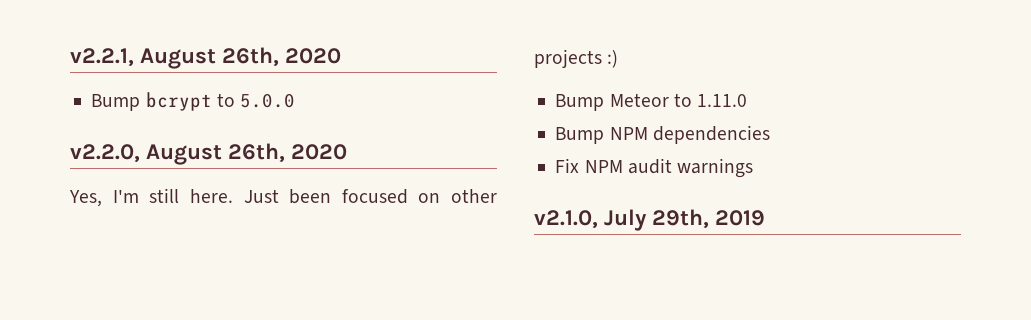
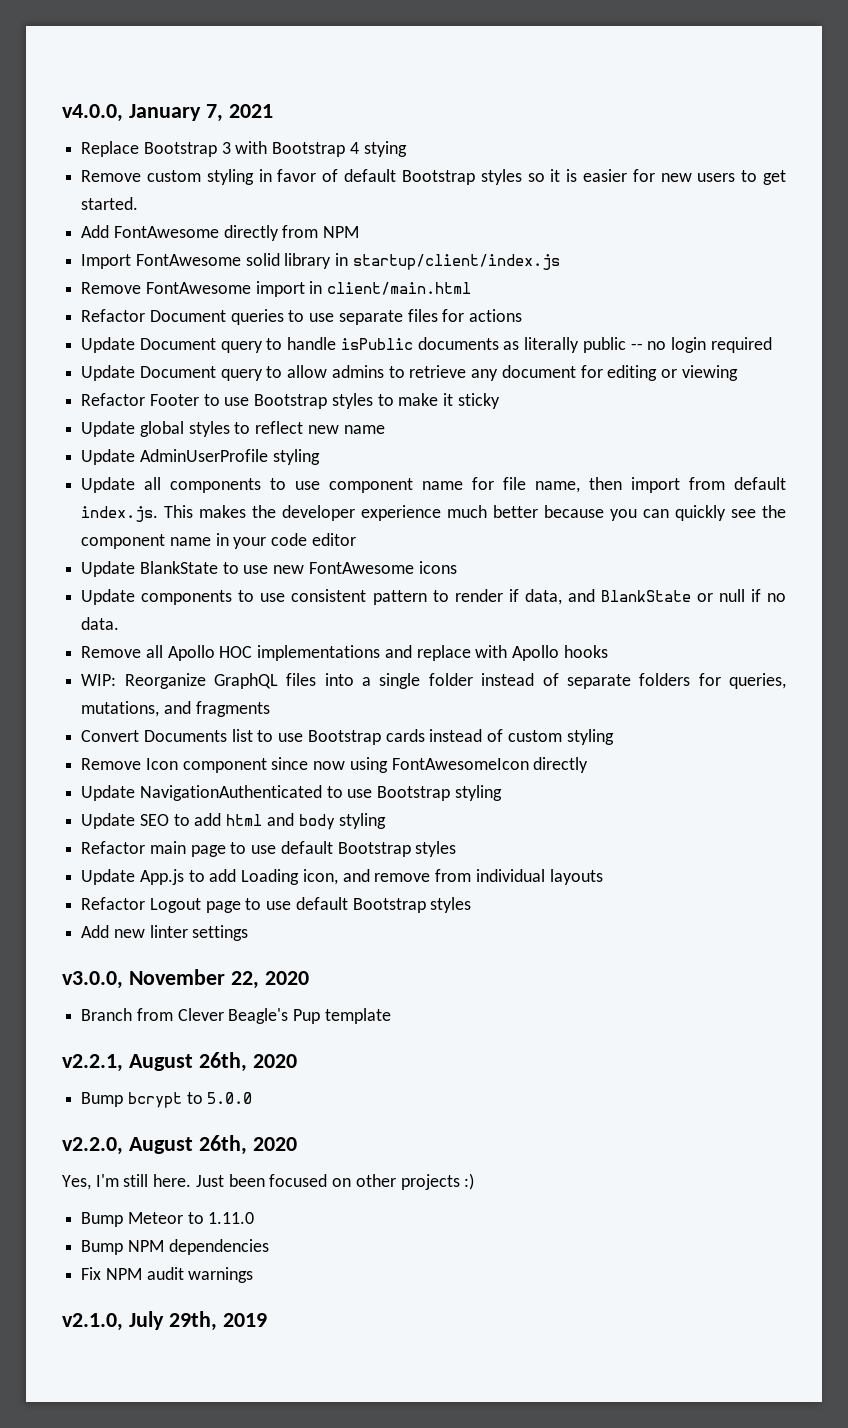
+ v4.0.0, January 7, 2021
+ Replace Bootstrap 3 with Bootstrap 4 stying
+ Remove custom styling in favor of default Bootstrap styles so it is easier for new users to get started.
+ Add FontAwesome directly from NPM
+ Import FontAwesome solid library in startup/client/index.js
+ Remove FontAwesome import in client/main.html
+ Refactor Document queries to use separate files for actions
+ Update Document query to handle isPublic documents as literally public -- no login required
+ Update Document query to allow admins to retrieve any document for editing or viewing
+ Refactor Footer to use Bootstrap styles to make it sticky
+ Update global styles to reflect new name
+ Update AdminUserProfile styling
+ Update all components to use component name for file name, then import from default index.js. This makes the developer experience much better because you can quickly see the component name in your code editor
+ Update BlankState to use new FontAwesome icons
+ Update components to use consistent pattern to render if data, and BlankState or null if no data.
+ Remove all Apollo HOC implementations and replace with Apollo hooks
+ WIP: Reorganize GraphQL files into a single folder instead of separate folders for queries, mutations, and fragments
+ Convert Documents list to use Bootstrap cards instead of custom styling
+ Remove Icon component since now using FontAwesomeIcon directly
+ Update NavigationAuthenticated to use Bootstrap styling
+ Update SEO to add html and body styling
+ Refactor main page to use default Bootstrap styles
+ Update App.js to add Loading icon, and remove from individual layouts
+ Refactor Logout page to use default Bootstrap styles
+ Add new linter settings
+ v3.0.0, November 22, 2020
+ Branch from Clever Beagle's Pup template

